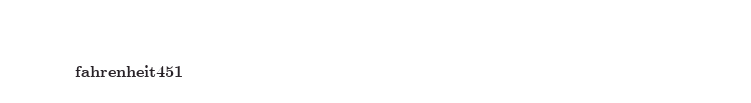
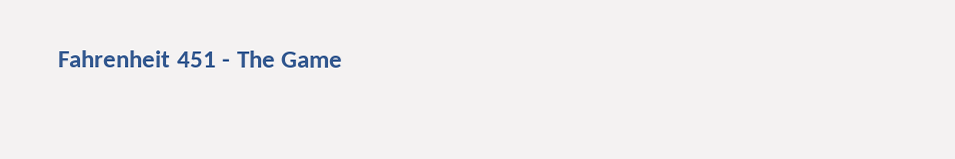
- fahrenheit451
+ Fahrenheit 451 - The Game

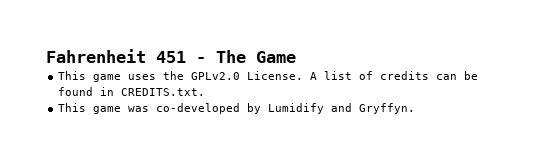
+ This game uses the GPLv2.0 License. A list of credits can be found in CREDITS.txt.
+ This game was co-developed by Lumidify and Gryffyn.

